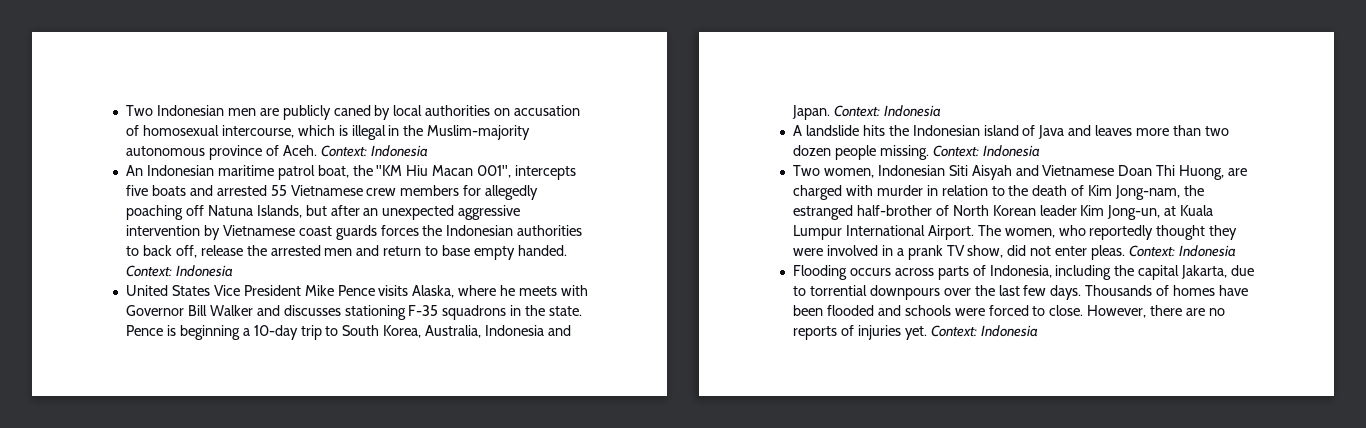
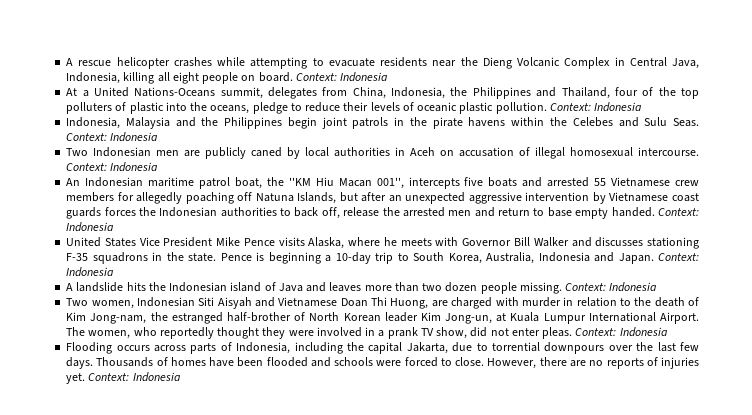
+ A rescue helicopter crashes while attempting to evacuate residents near the Dieng Volcanic Complex in Central Java, Indonesia, killing all eight people on board. Context: Indonesia
+ At a United Nations-Oceans summit, delegates from China, Indonesia, the Philippines and Thailand, four of the top polluters of plastic into the oceans, pledge to reduce their levels of oceanic plastic pollution. Context: Indonesia
+ Indonesia, Malaysia and the Philippines begin joint patrols in the pirate havens within the Celebes and Sulu Seas. Context: Indonesia
- Two Indonesian men are publicly caned by local authorities on accusation of homosexual intercourse, which is illegal in the Muslim-majority autonomous province of Aceh.
+ Two Indonesian men are publicly caned by local authorities in Aceh on accusation of illegal homosexual intercourse.

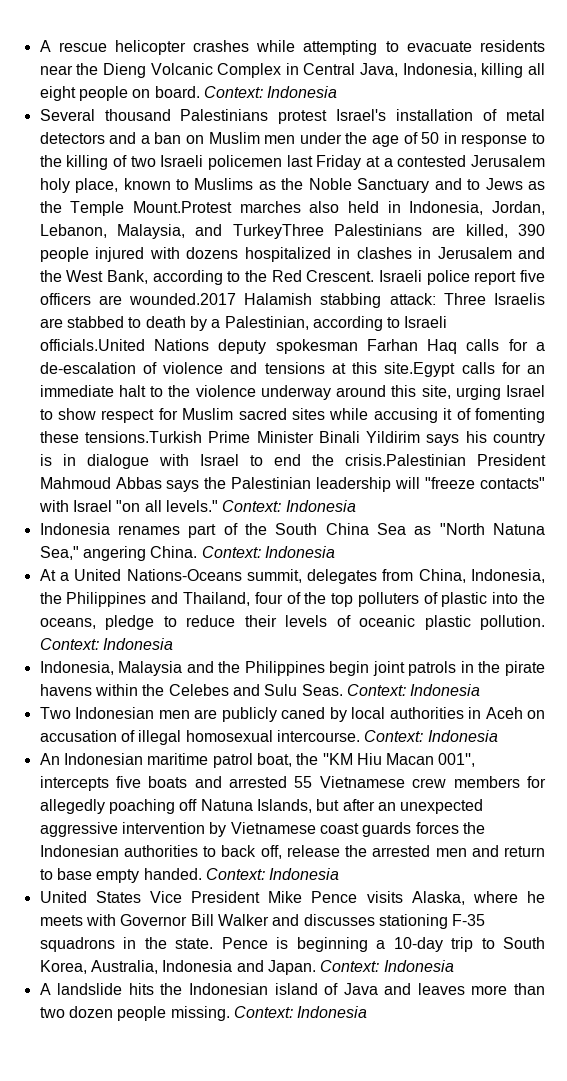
+ Several thousand Palestinians protest Israel's installation of metal detectors and a ban on Muslim men under the age of 50 in response to the killing of two Israeli policemen last Friday at a contested Jerusalem holy place, known to Muslims as the Noble Sanctuary and to Jews as the Temple Mount.Protest marches also held in Indonesia, Jordan, Lebanon, Malaysia, and TurkeyThree Palestinians are killed, 390 people injured with dozens hospitalized in clashes in Jerusalem and the West Bank, according to the Red Crescent. Israeli police report five officers are wounded.2017 Halamish stabbing attack: Three Israelis are stabbed to death by a Palestinian, according to Israeli officials.United Nations deputy spokesman Farhan Haq calls for a de-escalation of violence and tensions at this site.Egypt calls for an immediate halt to the violence underway around this site, urging Israel to show respect for Muslim sacred sites while accusing it of fomenting these tensions.Turkish Prime Minister Binali Yildirim says his country is in dialogue with Israel to end the crisis.Palestinian President Mahmoud Abbas says the Palestinian leadership will "freeze contacts" with Israel "on all levels." Context: Indonesia
+ Indonesia renames part of the South China Sea as "North Natuna Sea," angering China. Context: Indonesia
- Two women, Indonesian Siti Aisyah and Vietnamese Doan Thi Huong, are charged with murder in relation to the death of Kim Jong-nam, the estranged half-brother of North Korean leader Kim Jong-un, at Kuala Lumpur International Airport. The women, who reportedly thought they were involved in a prank TV show, did not enter pleas. Context: Indonesia
- Flooding occurs across parts of Indonesia, including the capital Jakarta, due to torrential downpours over the last few days. Thousands of homes have been flooded and schools were forced to close. However, there are no reports of injuries yet. Context: Indonesia

